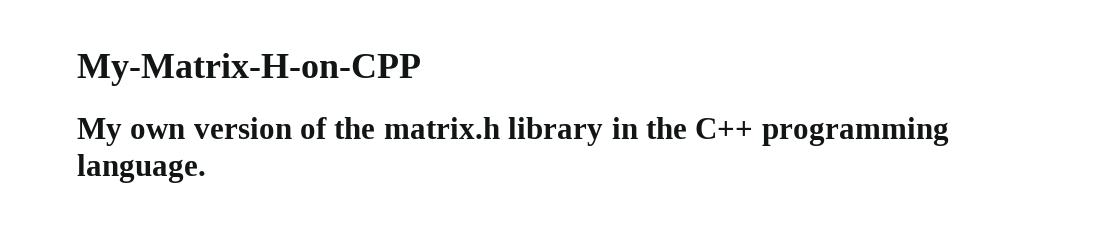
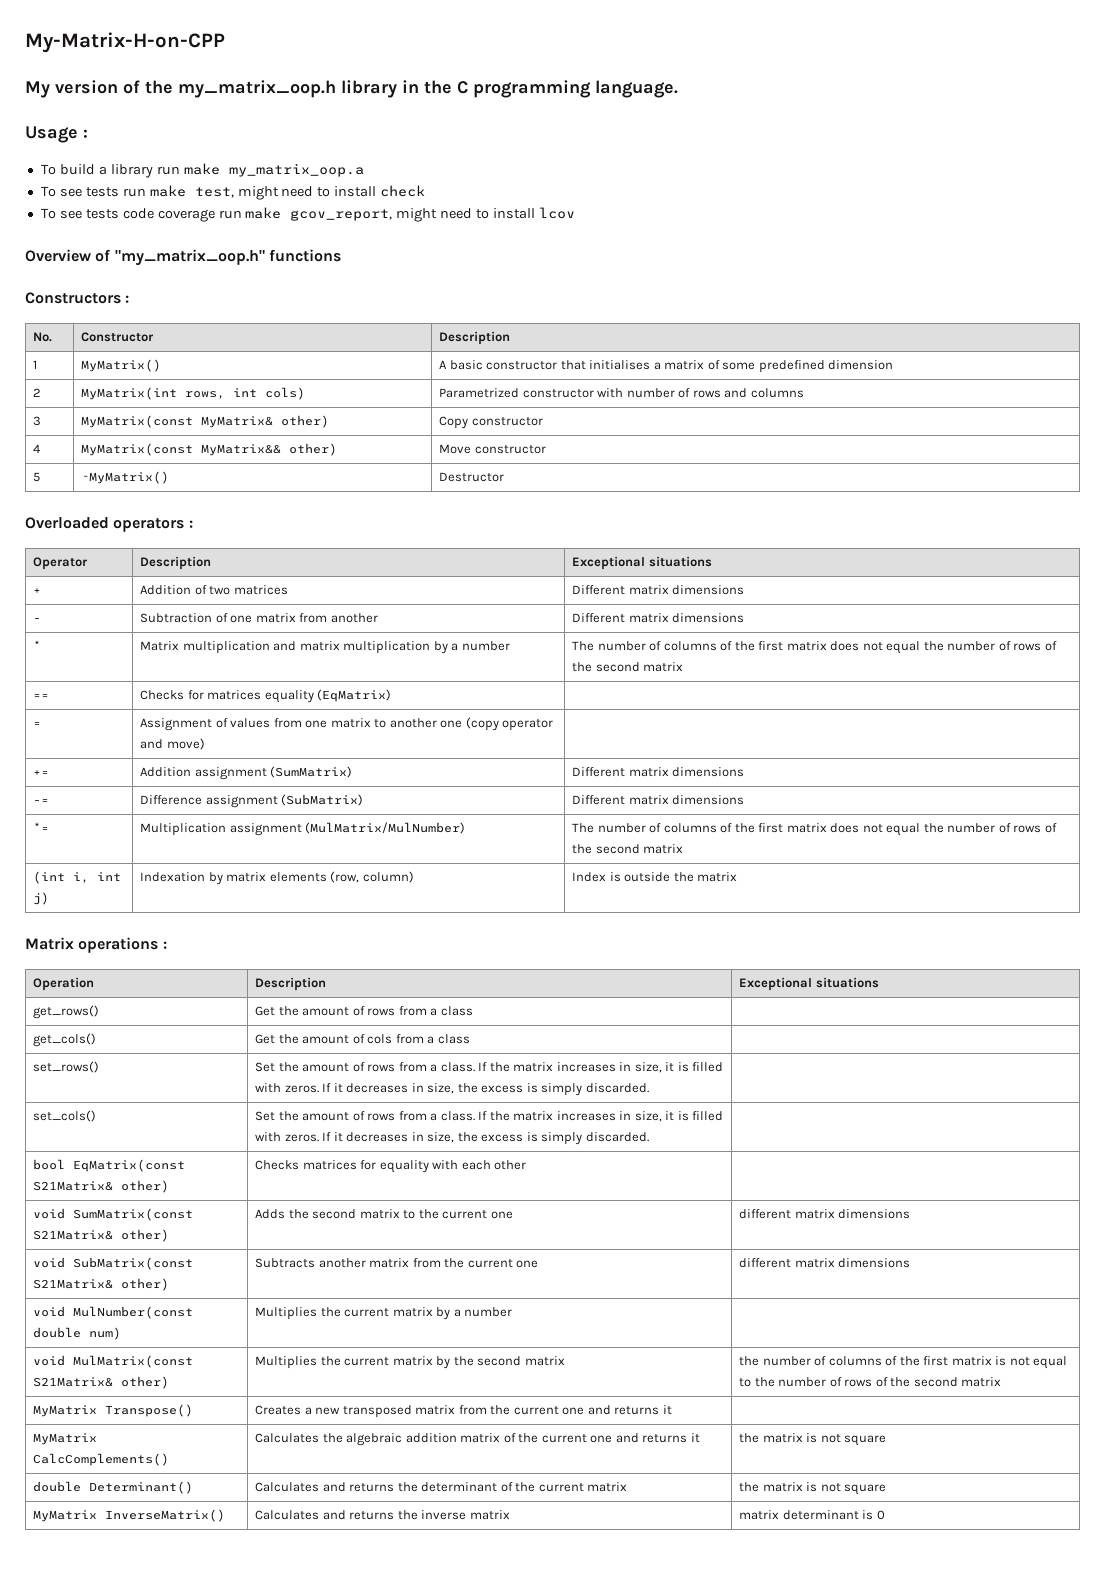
- My own version of the matrix.h library in the C++ programming language.
+ My version of the my_matrix_oop.h library in the C programming language.
+ Usage :
+ To build a library run make my_matrix_oop.a
+ To see tests run make test, might need to install check
+ To see tests code coverage run make gcov_report, might need to install lcov
+ Overview of "my_matrix_oop.h" functions
+ Constructors :
+ No. | Constructor | Description
+ 1 | MyMatrix() | A basic constructor that initialises a matrix of some predefined dimension
+ 2 | MyMatrix(int rows, int cols) | Parametrized constructor with number of rows and columns
+ 3 | MyMatrix(const MyMatrix& other) | Copy constructor
+ 4 | MyMatrix(const MyMatrix&& other) | Move constructor
+ 5 | ~MyMatrix() | Destructor
+ Overloaded operators :
+ Operator | Description | Exceptional situations
+ + | Addition of two matrices | Different matrix dimensions
+ - | Subtraction of one matrix from another | Different matrix dimensions
+ * | Matrix multiplication and matrix multiplication by a number | The number of columns of the first matrix does not equal the number of rows of the second matrix
+ == | Checks for matrices equality (EqMatrix) |
+ = | Assignment of values from one matrix to another one (copy operator and move) |
+ += | Addition assignment (SumMatrix) | Different matrix dimensions
+ -= | Difference assignment (SubMatrix) | Different matrix dimensions
+ *= | Multiplication assignment (MulMatrix/MulNumber) | The number of columns of the first matrix does not equal the number of rows of the second matrix
+ (int i, int j) | Indexation by matrix elements (row, column) | Index is outside the matrix
+ Matrix operations :
+ Operation | Description | Exceptional situations
+ get_rows() | Get the amount of rows from a class |
+ get_cols() | Get the amount of cols from a class |
+ set_rows() | Set the amount of rows from a class. If the matrix increases in size, it is filled with zeros. If it decreases in size, the excess is simply discarded. |
+ set_cols() | Set the amount of rows from a class. If the matrix increases in size, it is filled with zeros. If it decreases in size, the excess is simply discarded. |
+ bool EqMatrix(const S21Matrix& other) | Checks matrices for equality with each other |
+ void SumMatrix(const S21Matrix& other) | Adds the second matrix to the current one | different matrix dimensions
+ void SubMatrix(const S21Matrix& other) | Subtracts another matrix from the current one | different matrix dimensions
+ void MulNumber(const double num) | Multiplies the current matrix by a number |
+ void MulMatrix(const S21Matrix& other) | Multiplies the current matrix by the second matrix | the number of columns of the first matrix is not equal to the number of rows of the second matrix
+ MyMatrix Transpose() | Creates a new transposed matrix from the current one and returns it |
+ MyMatrix CalcComplements() | Calculates the algebraic addition matrix of the current one and returns it | the matrix is not square
+ double Determinant() | Calculates and returns the determinant of the current matrix | the matrix is not square
+ MyMatrix InverseMatrix() | Calculates and returns the inverse matrix | matrix determinant is 0

